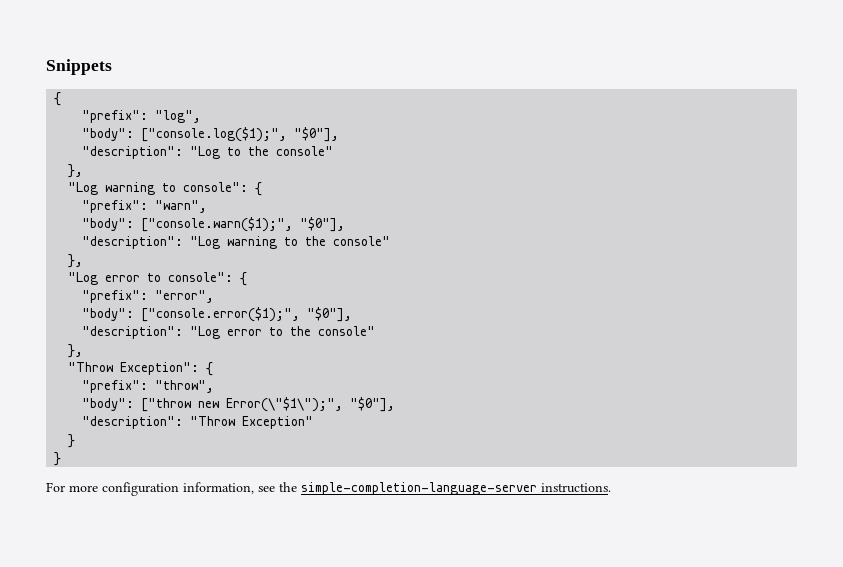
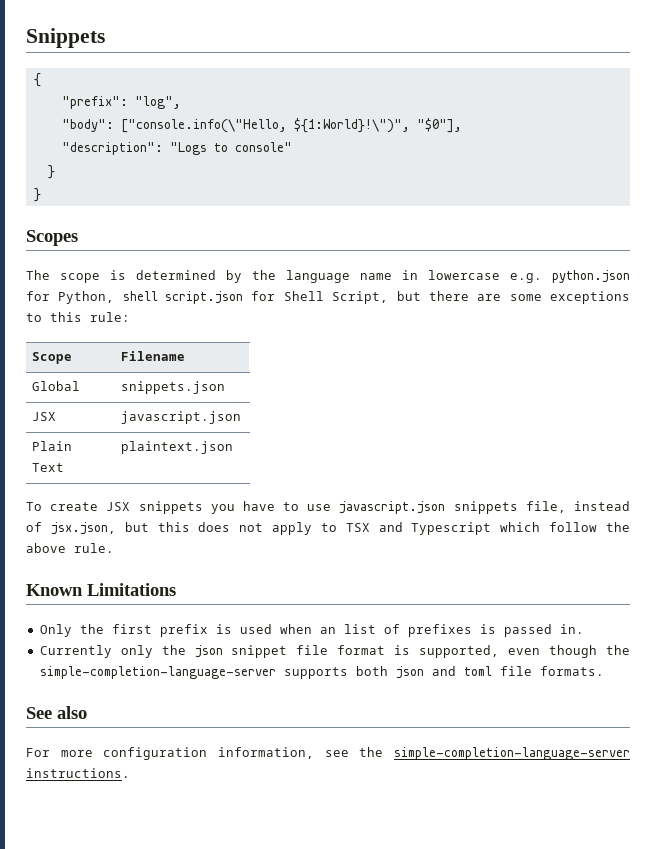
- "body": ["console.log($1);", "$0"],
- "description": "Log to the console"
- },
- "Log warning to console": {
- "prefix": "warn",
- "body": ["console.warn($1);", "$0"],
- "description": "Log warning to the console"
- },
- "Log error to console": {
- "prefix": "error",
- "body": ["console.error($1);", "$0"],
- "description": "Log error to the console"
- },
- "Throw Exception": {
- "prefix": "throw",
- "body": ["throw new Error(\"$1\");", "$0"],
- "description": "Throw Exception"
+ "body": ["console.info(\"Hello, ${1:World}!\")", "$0"],
+ "description": "Logs to console"
  }
  }
+ Scopes
+ The scope is determined by the language name in lowercase e.g. python.json for Python, shell script.json for Shell Script, but there are some exceptions to this rule:
+ Scope | Filename
+ Global | snippets.json
+ JSX | javascript.json
+ Plain Text | plaintext.json
+ To create JSX snippets you have to use javascript.json snippets file, instead of jsx.json, but this does not apply to TSX and Typescript which follow the above rule.
+ Known Limitations
+ Only the first prefix is used when an list of prefixes is passed in.
+ Currently only the json snippet file format is supported, even though the simple-completion-language-server supports both json and toml file formats.
+ See also

